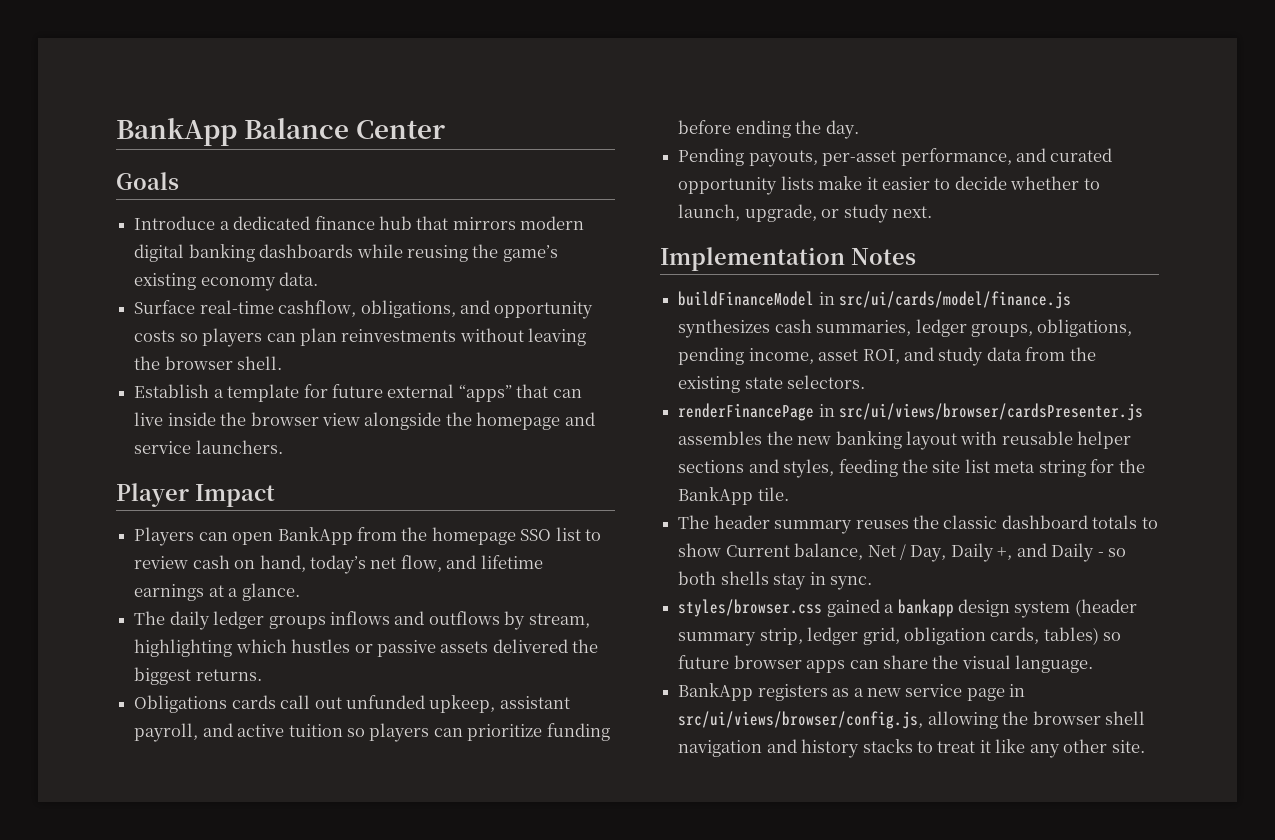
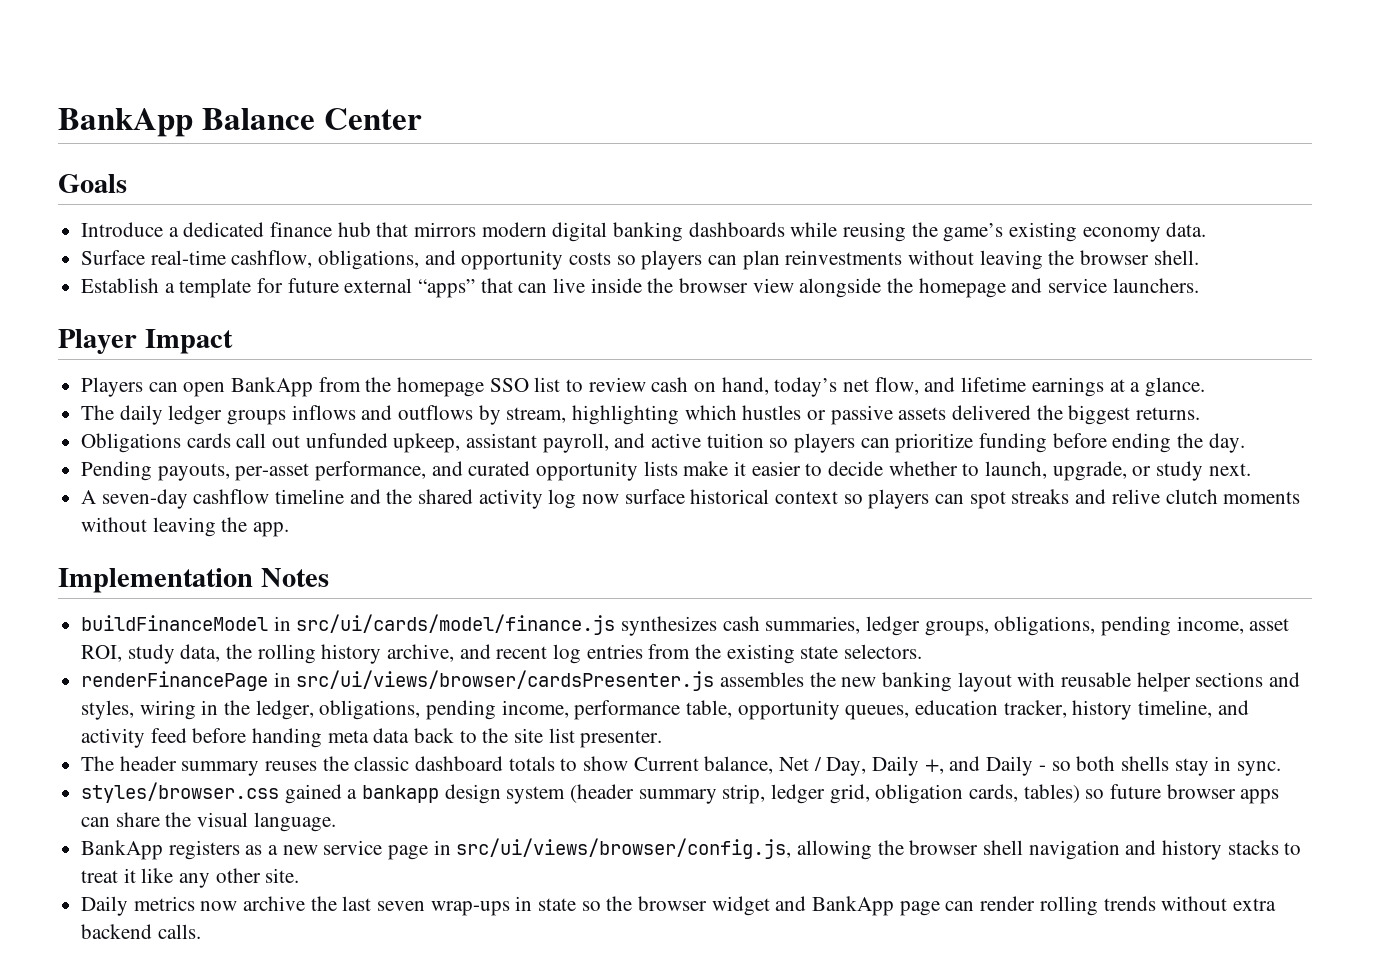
+ A seven-day cashflow timeline and the shared activity log now surface historical context so players can spot streaks and relive clutch moments without leaving the app.
- buildFinanceModel in src/ui/cards/model/finance.js synthesizes cash summaries, ledger groups, obligations, pending income, asset ROI, and study data from the existing state selectors.
+ buildFinanceModel in src/ui/cards/model/finance.js synthesizes cash summaries, ledger groups, obligations, pending income, asset ROI, study data, the rolling history archive, and recent log entries from the existing state selectors.
- renderFinancePage in src/ui/views/browser/cardsPresenter.js assembles the new banking layout with reusable helper sections and styles, feeding the site list meta string for the BankApp tile.
+ renderFinancePage in src/ui/views/browser/cardsPresenter.js assembles the new banking layout with reusable helper sections and styles, wiring in the ledger, obligations, pending income, performance table, opportunity queues, education tracker, history timeline, and activity feed before handing meta data back to the site list presenter.
+ Daily metrics now archive the last seven wrap-ups in state so the browser widget and BankApp page can render rolling trends without extra backend calls.

